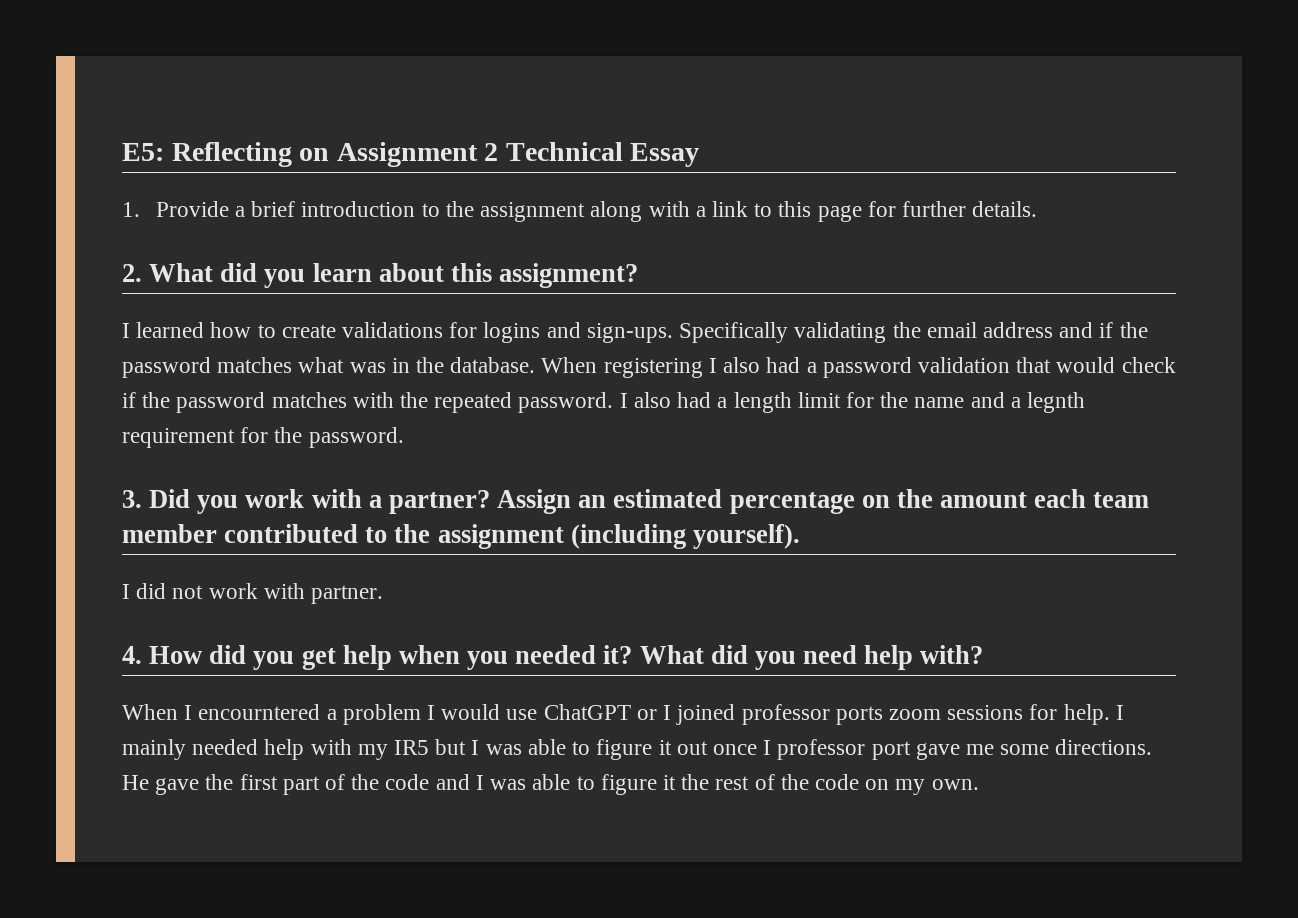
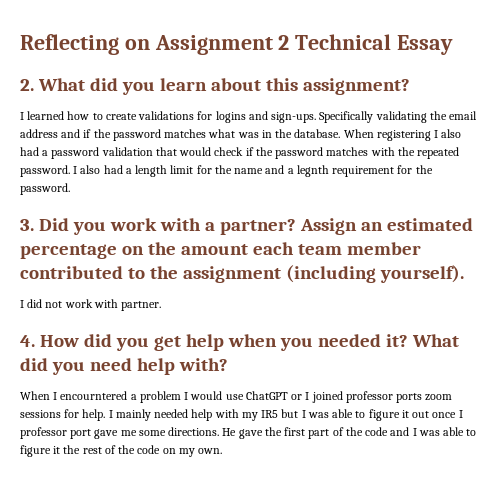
- E5: Reflecting on Assignment 2 Technical Essay
+ Reflecting on Assignment 2 Technical Essay
- 1. Provide a brief introduction to the assignment along with a link to this page for further details.

